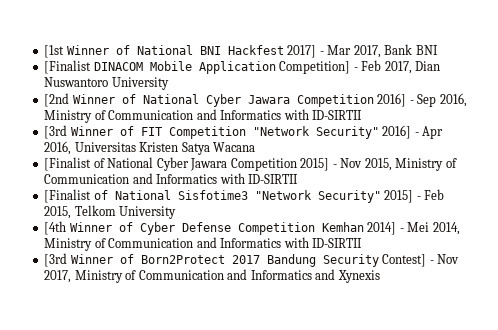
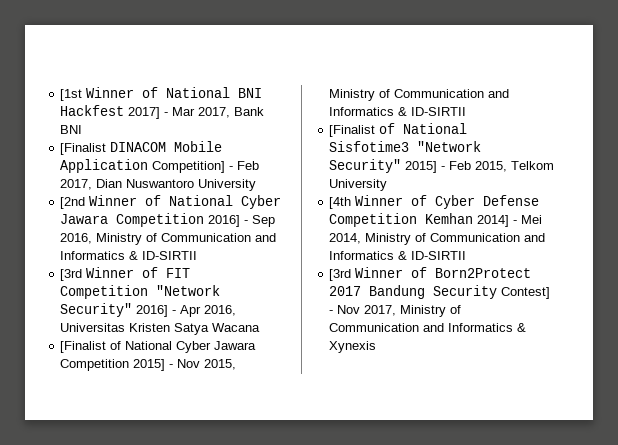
- [2nd Winner of National Cyber Jawara Competition 2016] - Sep 2016, Ministry of Communication and Informatics with ID-SIRTII
+ [2nd Winner of National Cyber Jawara Competition 2016] - Sep 2016, Ministry of Communication and Informatics & ID-SIRTII
- [Finalist of National Cyber Jawara Competition 2015] - Nov 2015, Ministry of Communication and Informatics with ID-SIRTII
+ [Finalist of National Cyber Jawara Competition 2015] - Nov 2015, Ministry of Communication and Informatics & ID-SIRTII
- [4th Winner of Cyber Defense Competition Kemhan 2014] - Mei 2014, Ministry of Communication and Informatics with ID-SIRTII
+ [4th Winner of Cyber Defense Competition Kemhan 2014] - Mei 2014, Ministry of Communication and Informatics & ID-SIRTII
- [3rd Winner of Born2Protect 2017 Bandung Security Contest] - Nov 2017, Ministry of Communication and Informatics and Xynexis
+ [3rd Winner of Born2Protect 2017 Bandung Security Contest] - Nov 2017, Ministry of Communication and Informatics & Xynexis

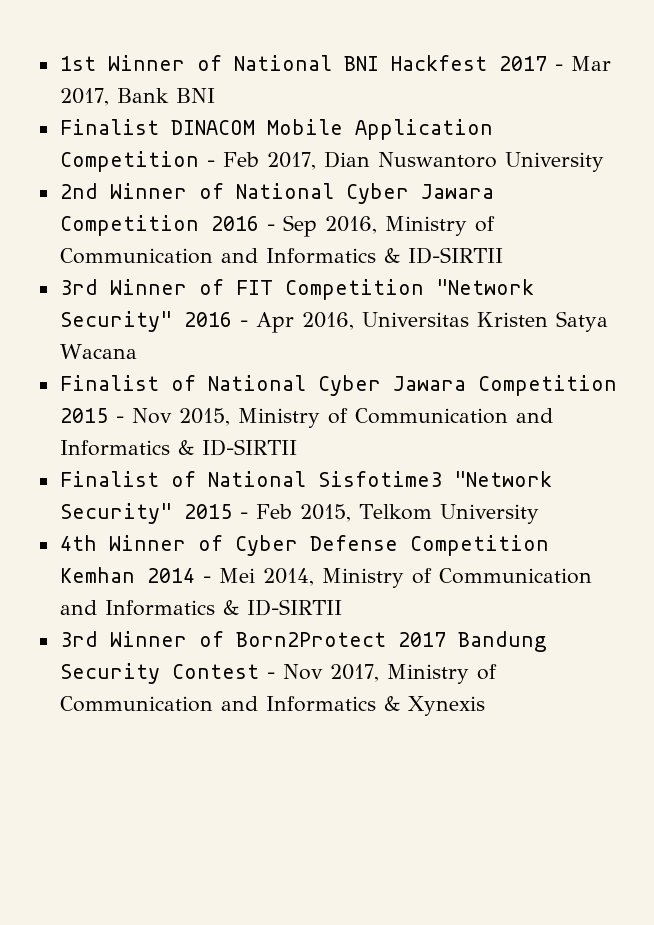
- [1st Winner of National BNI Hackfest 2017] - Mar 2017, Bank BNI
+ 1st Winner of National BNI Hackfest 2017 - Mar 2017, Bank BNI
- [Finalist DINACOM Mobile Application Competition] - Feb 2017, Dian Nuswantoro University
+ Finalist DINACOM Mobile Application Competition - Feb 2017, Dian Nuswantoro University
- [2nd Winner of National Cyber Jawara Competition 2016] - Sep 2016, Ministry of Communication and Informatics & ID-SIRTII
+ 2nd Winner of National Cyber Jawara Competition 2016 - Sep 2016, Ministry of Communication and Informatics & ID-SIRTII
- [3rd Winner of FIT Competition "Network Security" 2016] - Apr 2016, Universitas Kristen Satya Wacana
+ 3rd Winner of FIT Competition "Network Security" 2016 - Apr 2016, Universitas Kristen Satya Wacana
- [Finalist of National Cyber Jawara Competition 2015] - Nov 2015, Ministry of Communication and Informatics & ID-SIRTII
+ Finalist of National Cyber Jawara Competition 2015 - Nov 2015, Ministry of Communication and Informatics & ID-SIRTII
- [Finalist of National Sisfotime3 "Network Security" 2015] - Feb 2015, Telkom University
+ Finalist of National Sisfotime3 "Network Security" 2015 - Feb 2015, Telkom University
- [4th Winner of Cyber Defense Competition Kemhan 2014] - Mei 2014, Ministry of Communication and Informatics & ID-SIRTII
+ 4th Winner of Cyber Defense Competition Kemhan 2014 - Mei 2014, Ministry of Communication and Informatics & ID-SIRTII
- [3rd Winner of Born2Protect 2017 Bandung Security Contest] - Nov 2017, Ministry of Communication and Informatics & Xynexis
+ 3rd Winner of Born2Protect 2017 Bandung Security Contest - Nov 2017, Ministry of Communication and Informatics & Xynexis

